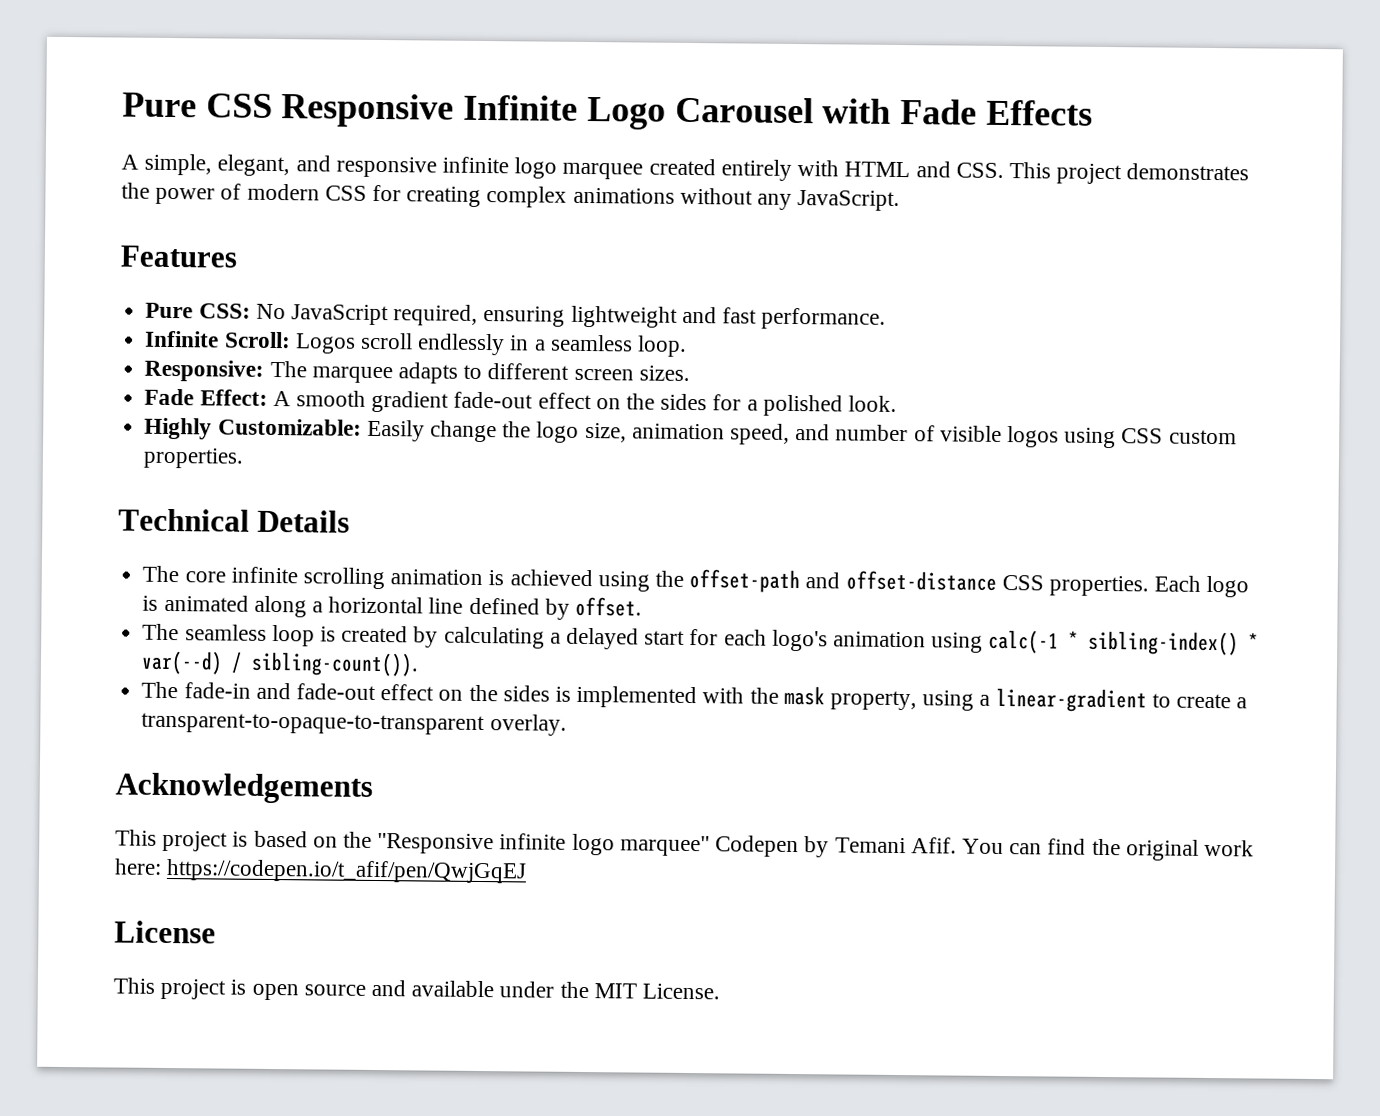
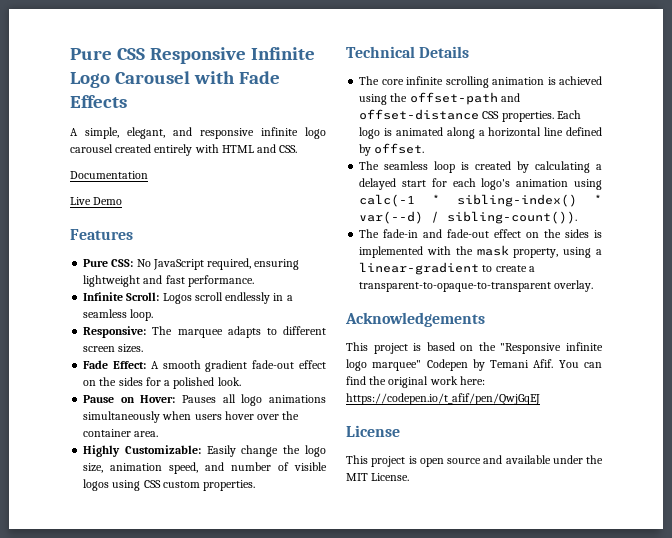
- A simple, elegant, and responsive infinite logo marquee created entirely with HTML and CSS. This project demonstrates the power of modern CSS for creating complex animations without any JavaScript.
+ A simple, elegant, and responsive infinite logo carousel created entirely with HTML and CSS.
+ Documentation
+ Live Demo
+ Pause on Hover: Pauses all logo animations simultaneously when users hover over the container area.

